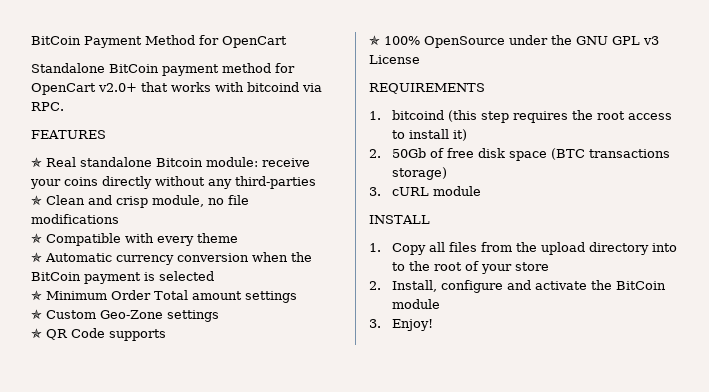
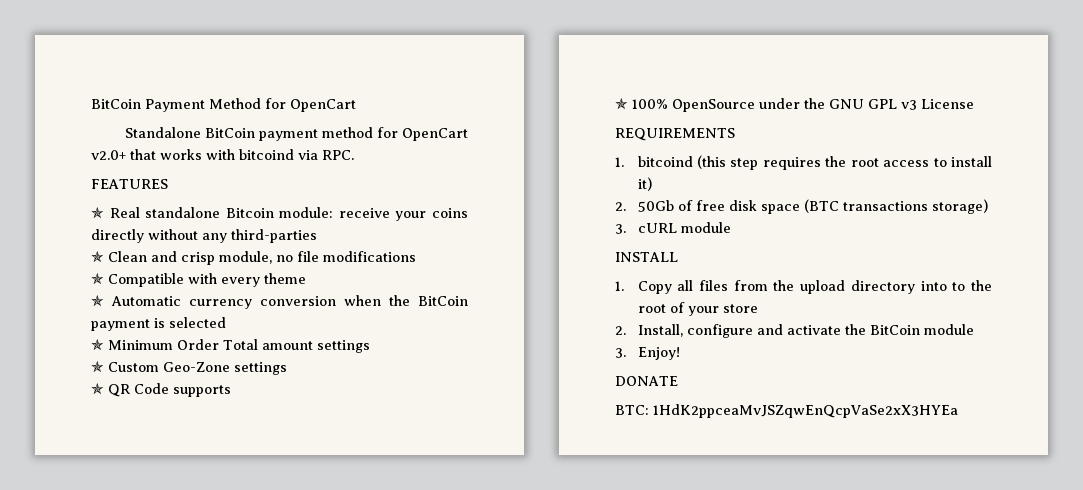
+ DONATE
+ BTC: 1HdK2ppceaMvJSZqwEnQcpVaSe2xX3HYEa

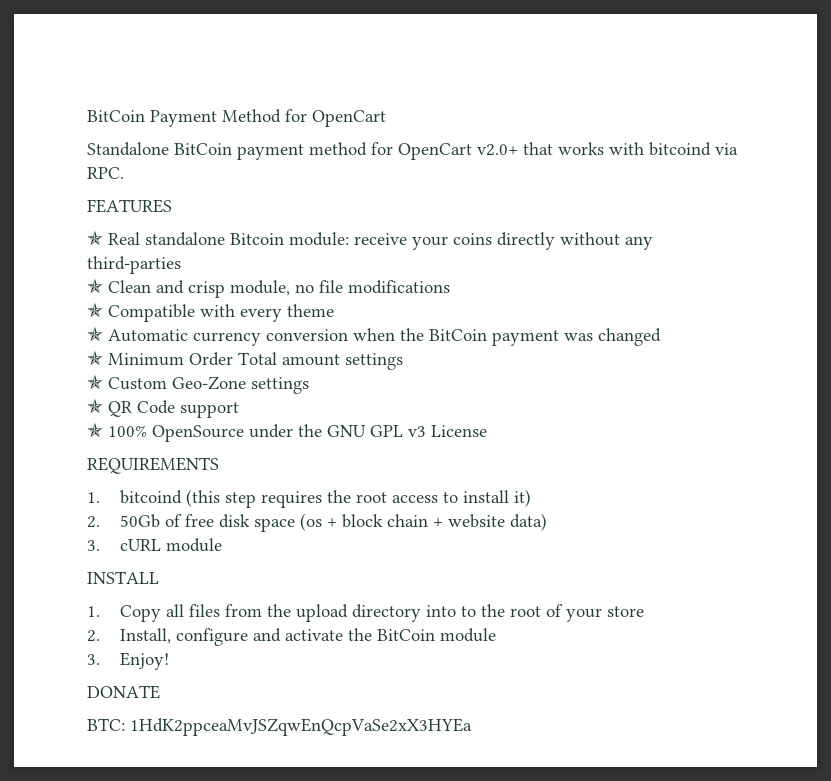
- ✯ Automatic currency conversion when the BitCoin payment is selected
+ ✯ Automatic currency conversion when the BitCoin payment was changed
- ✯ QR Code supports
+ ✯ QR Code support
- 2. 50Gb of free disk space (BTC transactions storage)
+ 2. 50Gb of free disk space (os + block chain + website data)

